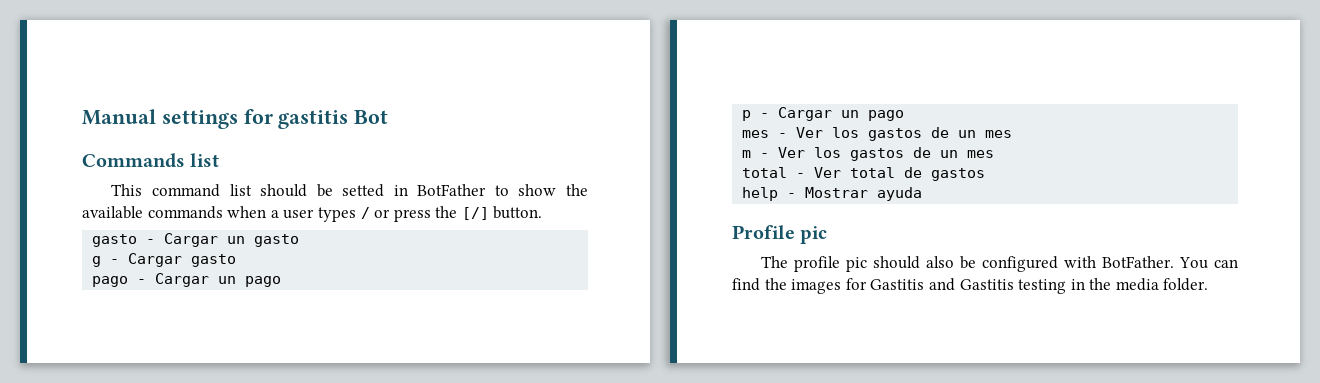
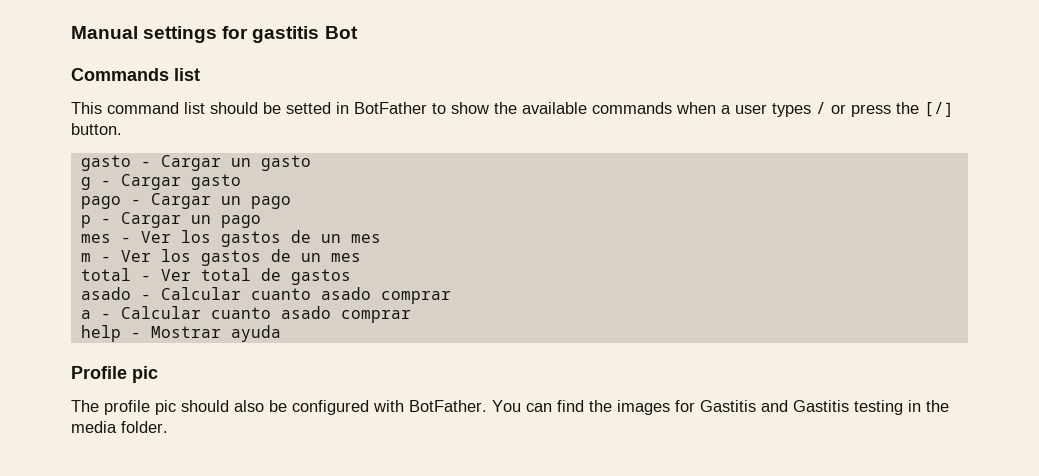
+ asado - Calcular cuanto asado comprar
+ a - Calcular cuanto asado comprar

